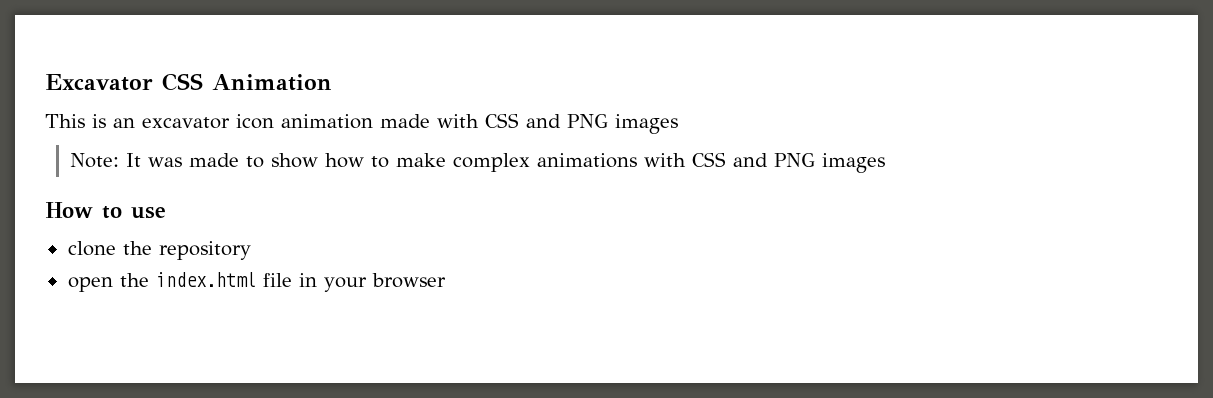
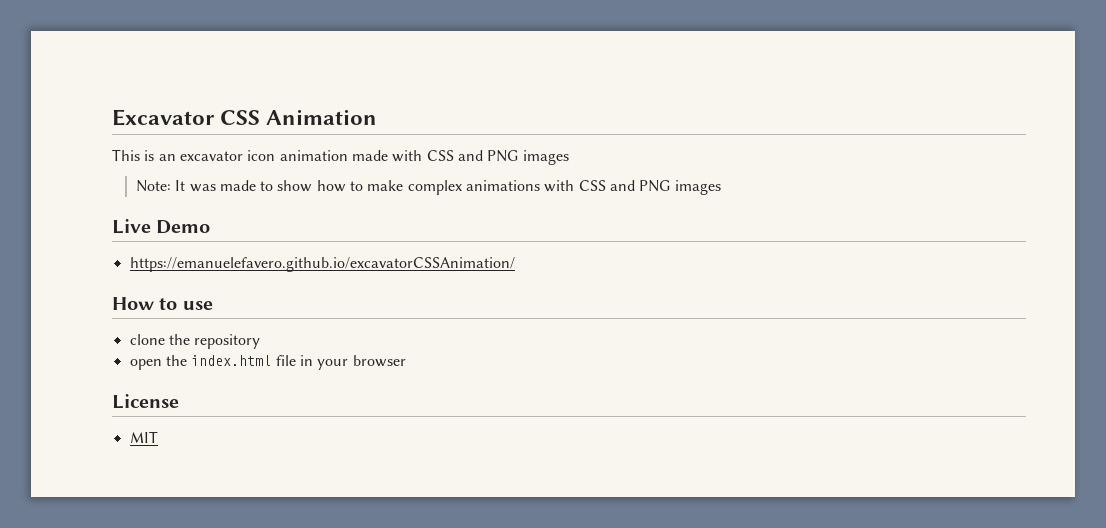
+ Live Demo
+ https://emanuelefavero.github.io/excavatorCSSAnimation/
+ License
+ MIT

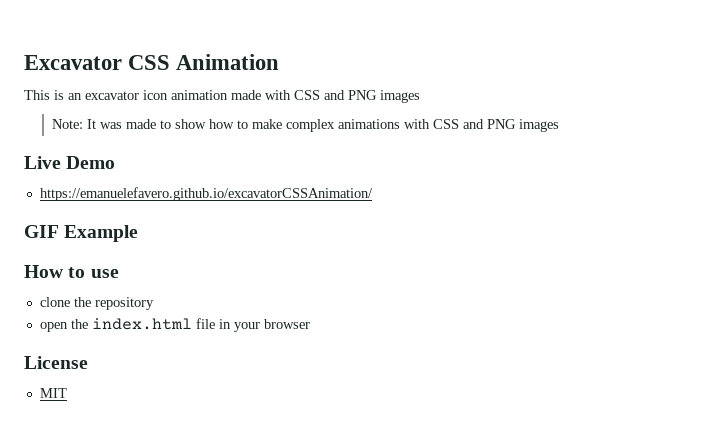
+ GIF Example

